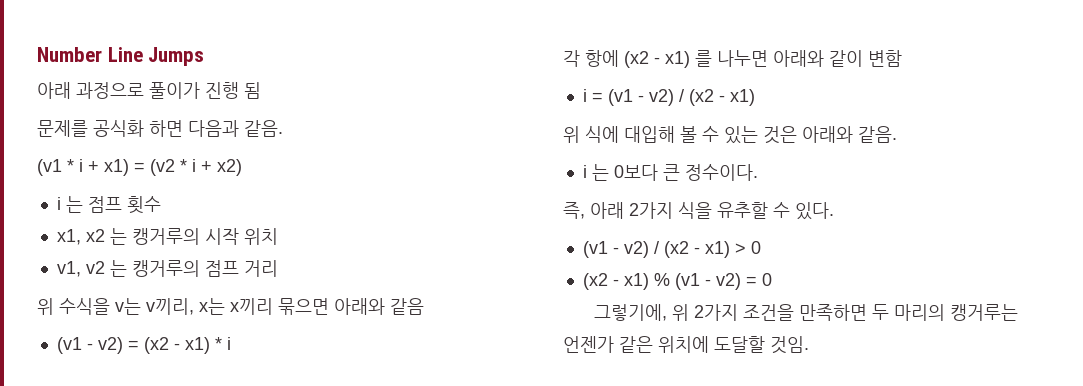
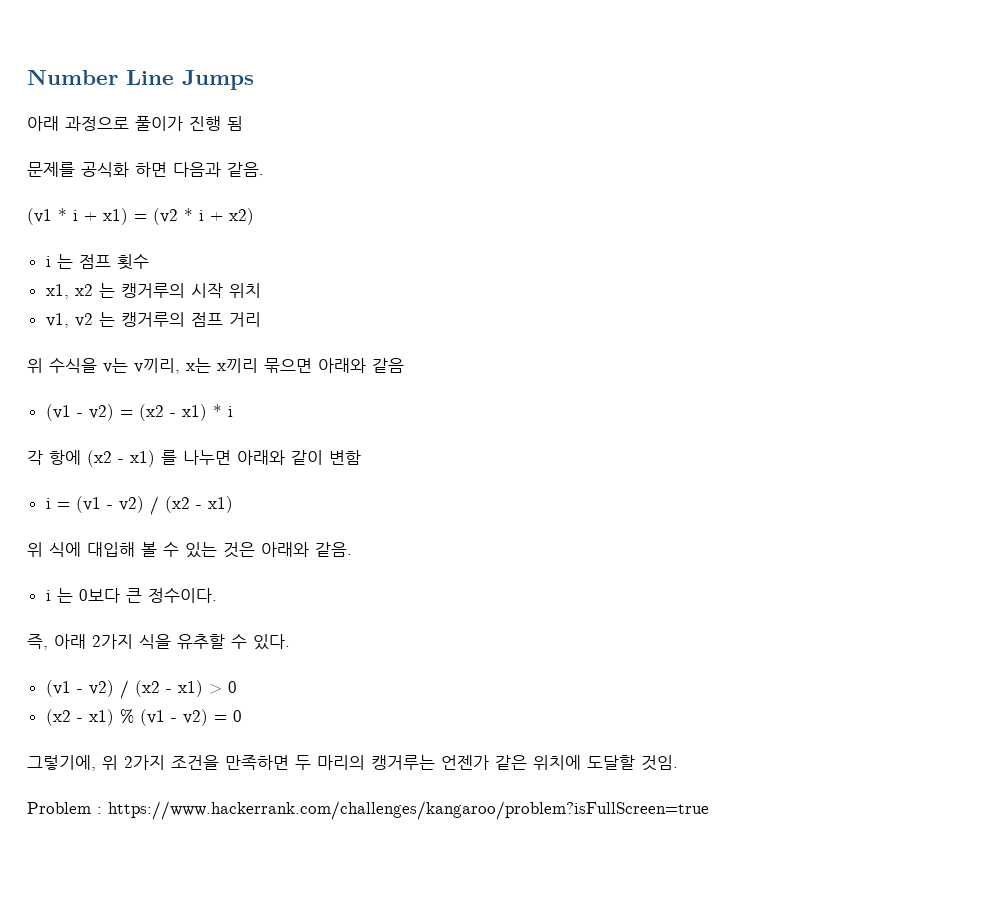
+ Problem : https://www.hackerrank.com/challenges/kangaroo/problem?isFullScreen=true

